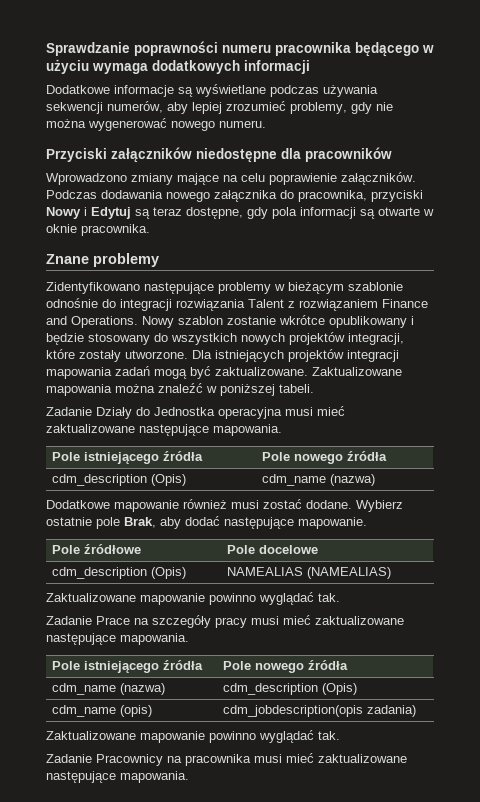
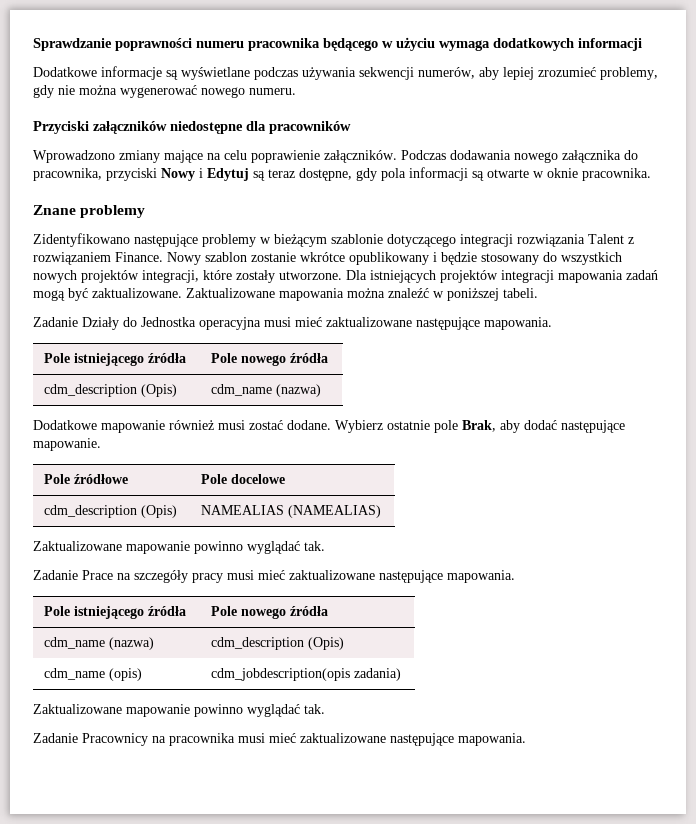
- Zidentyfikowano następujące problemy w bieżącym szablonie odnośnie do integracji rozwiązania Talent z rozwiązaniem Finance and Operations.
+ Zidentyfikowano następujące problemy w bieżącym szablonie dotyczącego integracji rozwiązania Talent z rozwiązaniem Finance.

